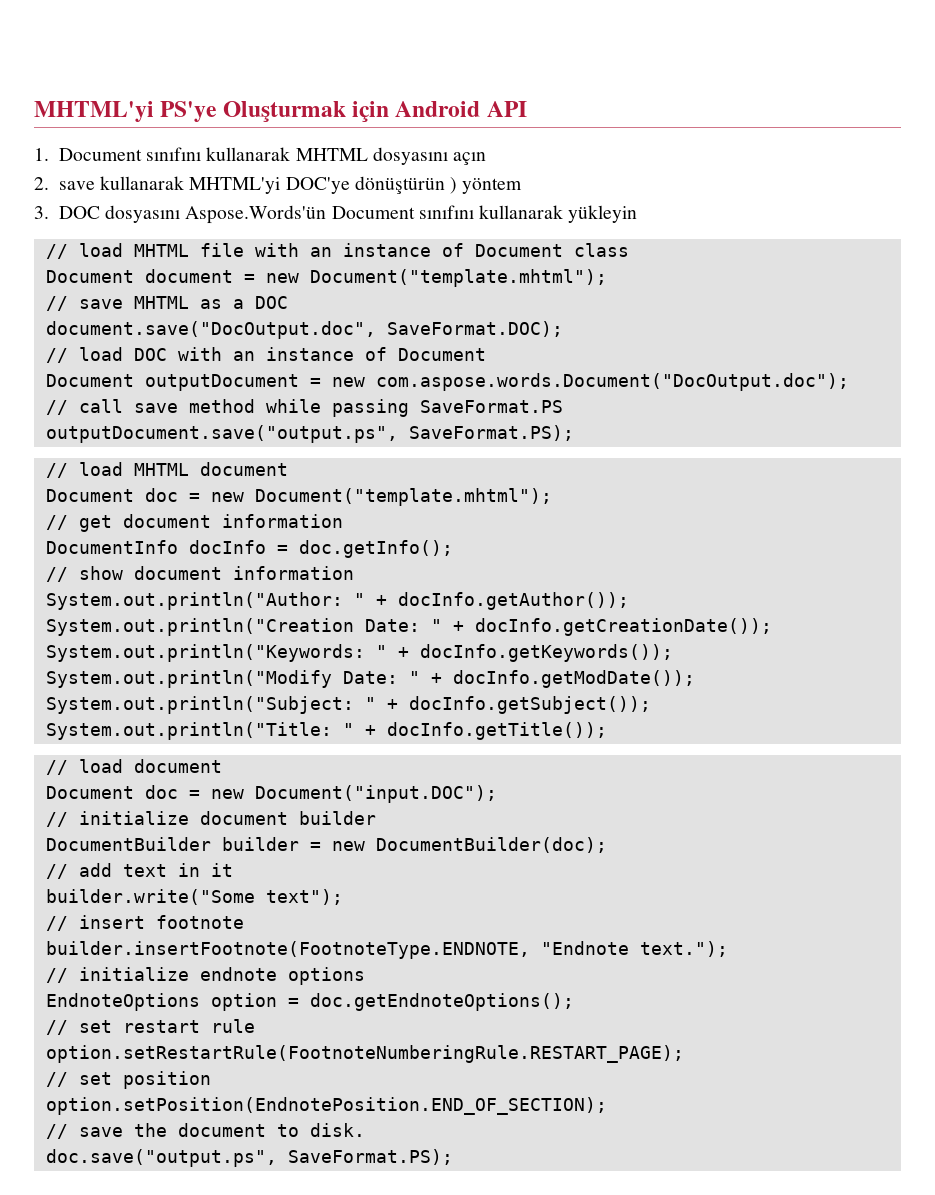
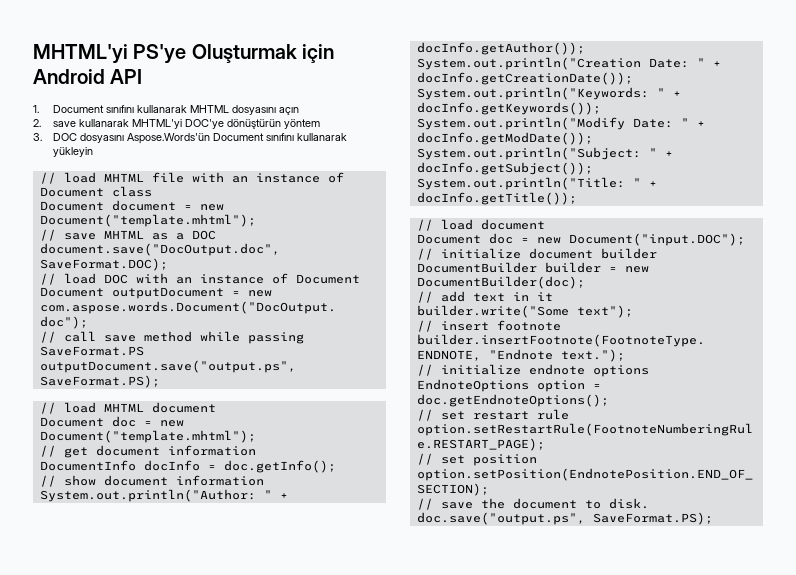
- 2. save kullanarak MHTML'yi DOC'ye dönüştürün ) yöntem
+ 2. save kullanarak MHTML'yi DOC'ye dönüştürün yöntem

